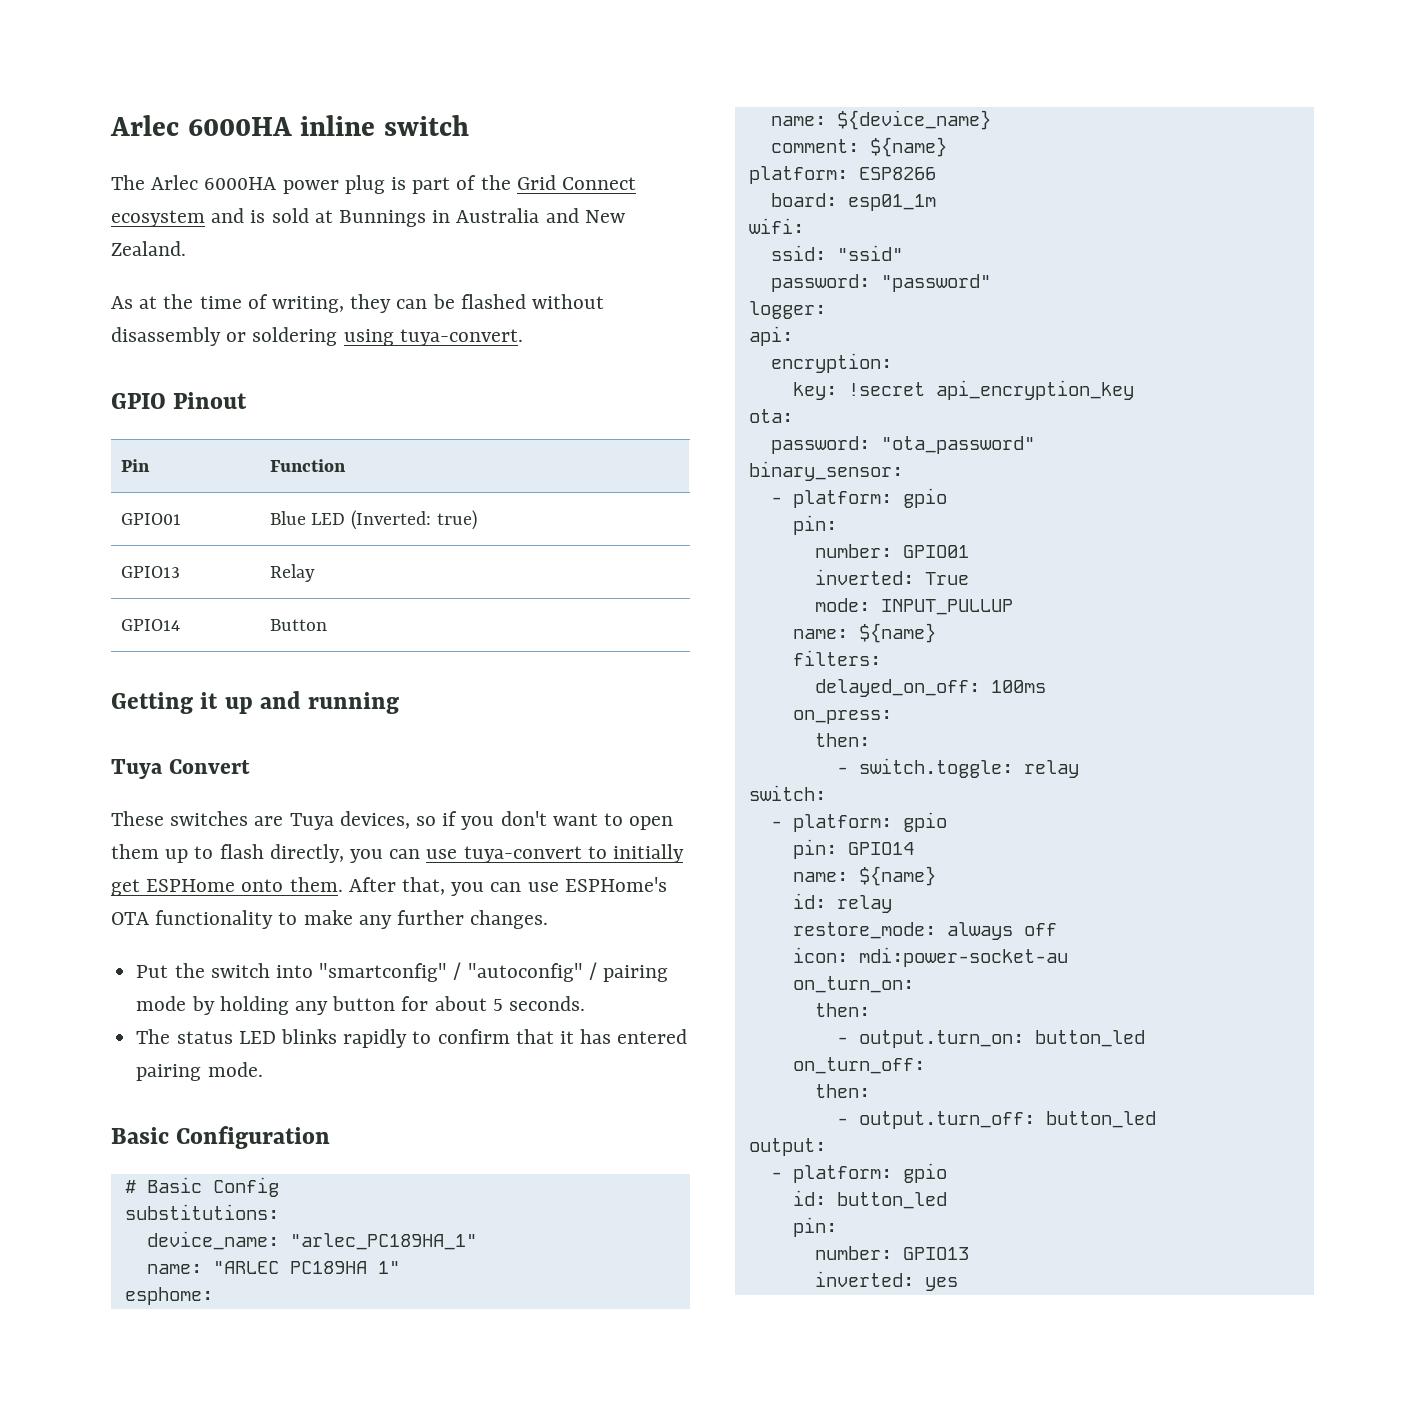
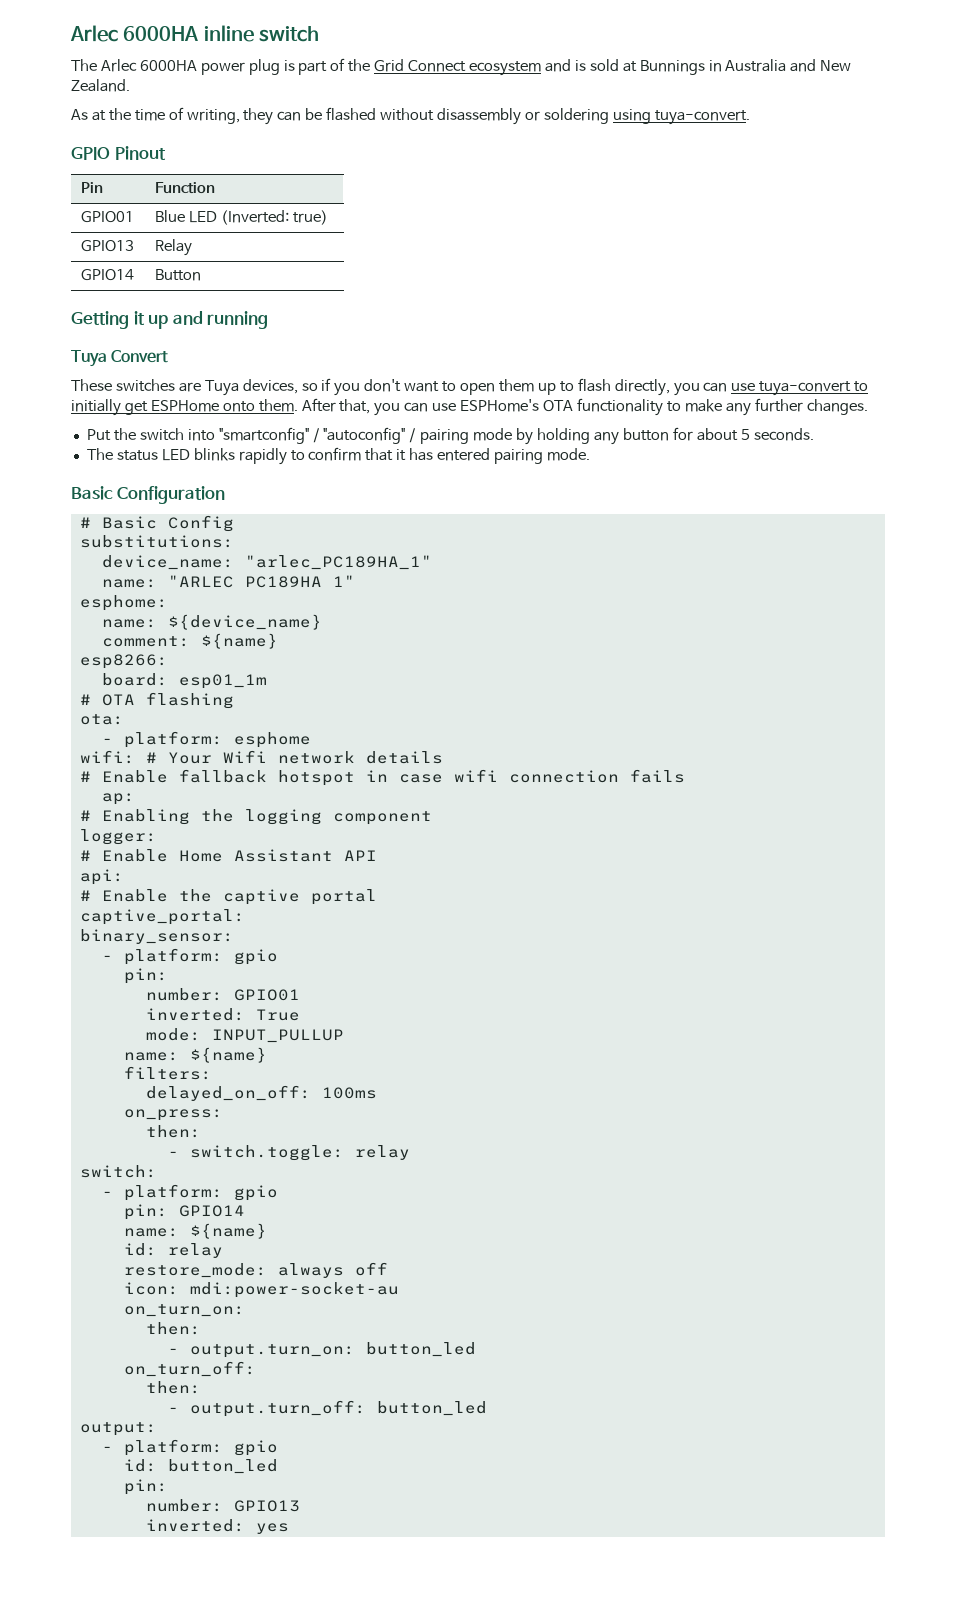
- platform: ESP8266
+ esp8266:
- wifi:
- ssid: "ssid"
- password: "password"
+ # OTA flashing
+ ota:
+ - platform: esphome
+ wifi: # Your Wifi network details
+ # Enable fallback hotspot in case wifi connection fails
+ ap:
+ # Enabling the logging component
  logger:
+ # Enable Home Assistant API
  api:
- encryption:
- key: !secret api_encryption_key
- ota:
- password: "ota_password"
+ # Enable the captive portal
+ captive_portal:

